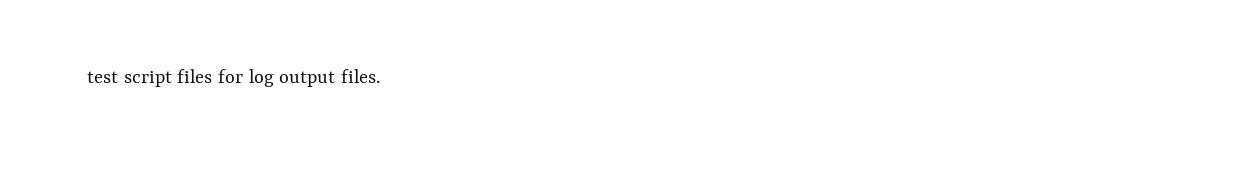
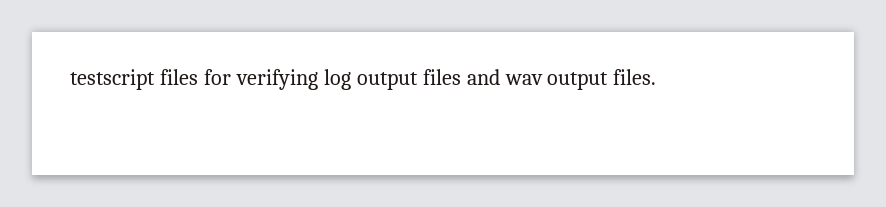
- test script files for log output files.
+ testscript files for verifying log output files and wav output files.

